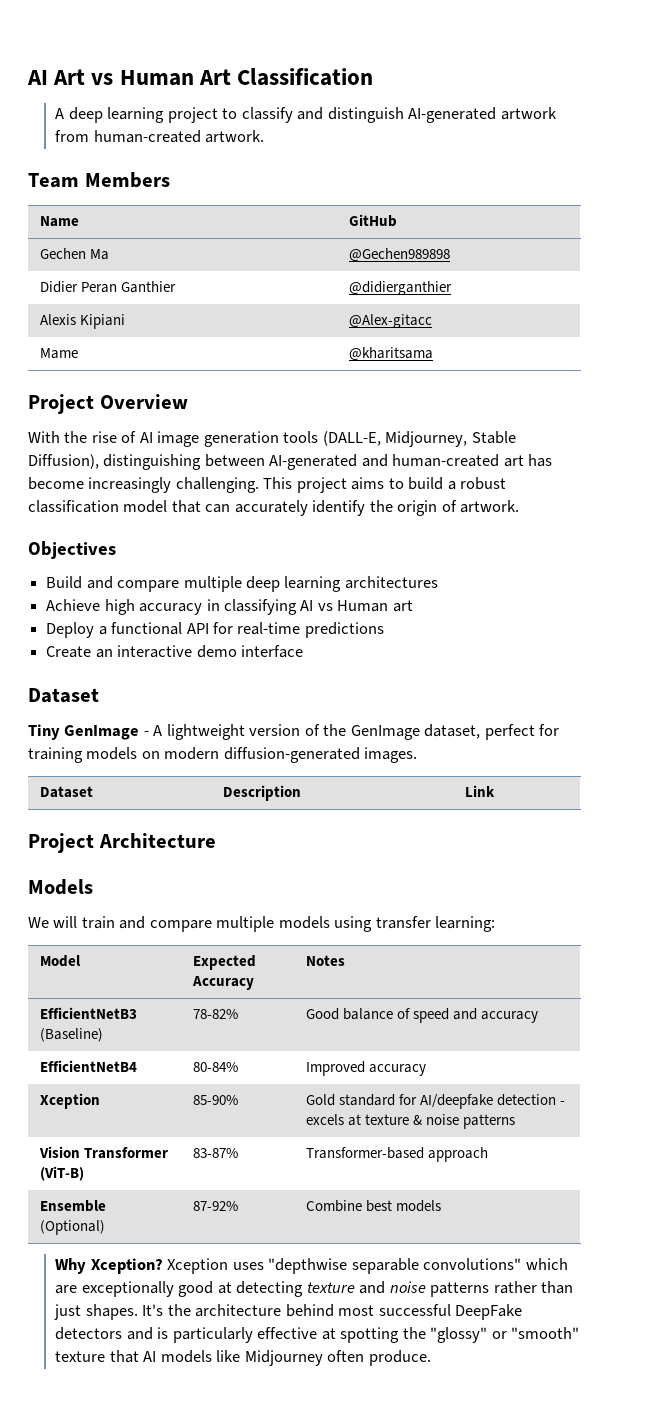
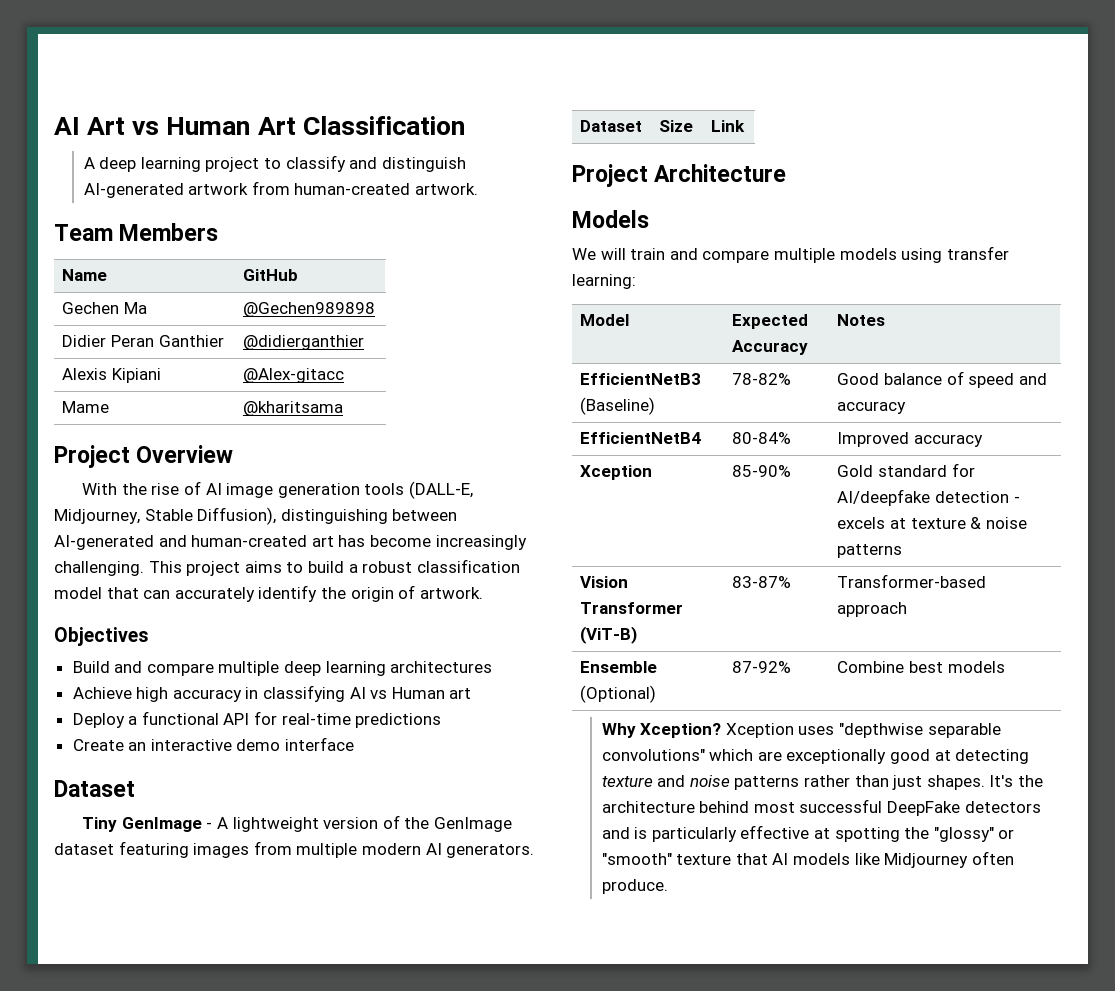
- Tiny GenImage - A lightweight version of the GenImage dataset, perfect for training models on modern diffusion-generated images.
+ Tiny GenImage - A lightweight version of the GenImage dataset featuring images from multiple modern AI generators.
- Dataset | Description | Link
+ Dataset | Size | Link

